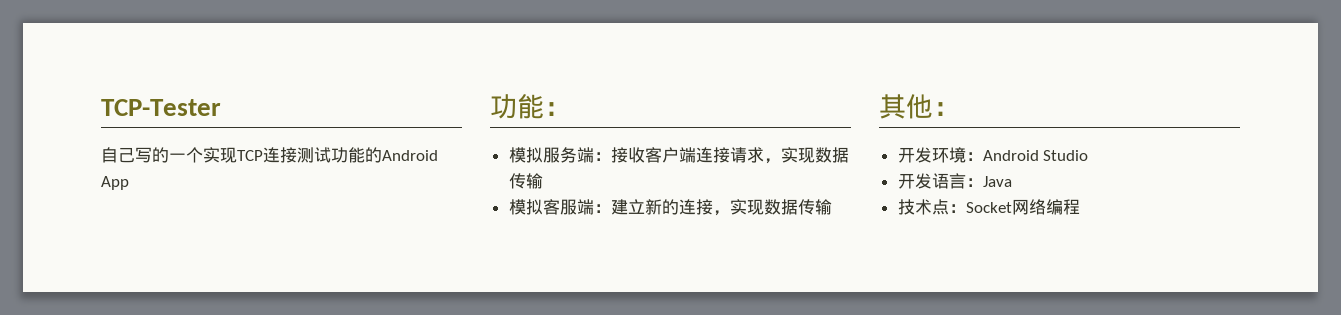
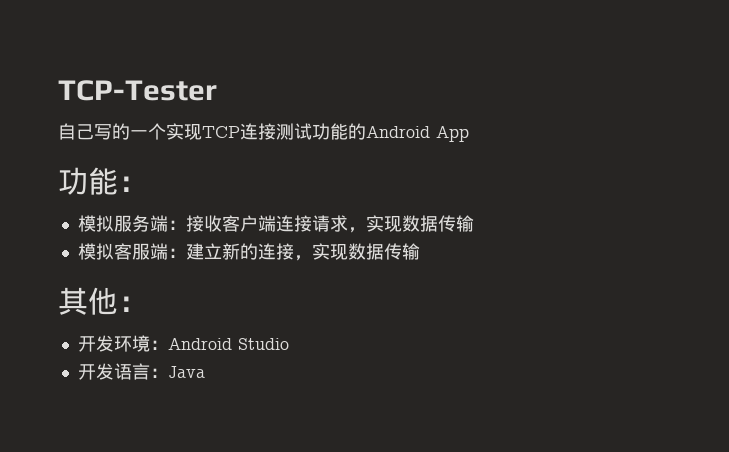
- 技术点：Socket网络编程

